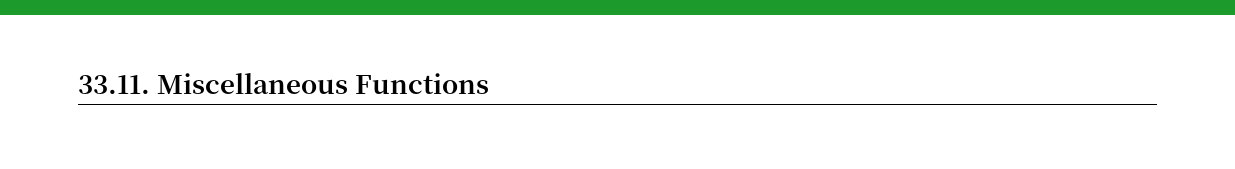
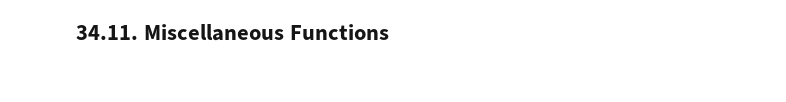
- 33.11. Miscellaneous Functions
+ 34.11. Miscellaneous Functions

